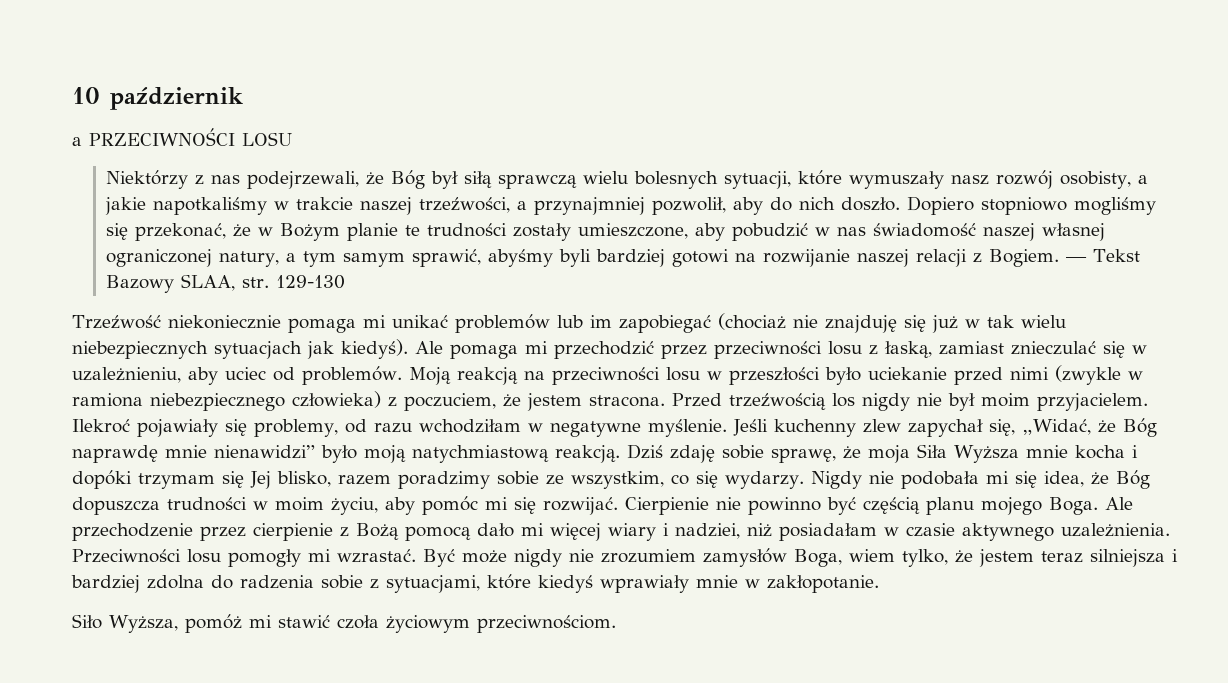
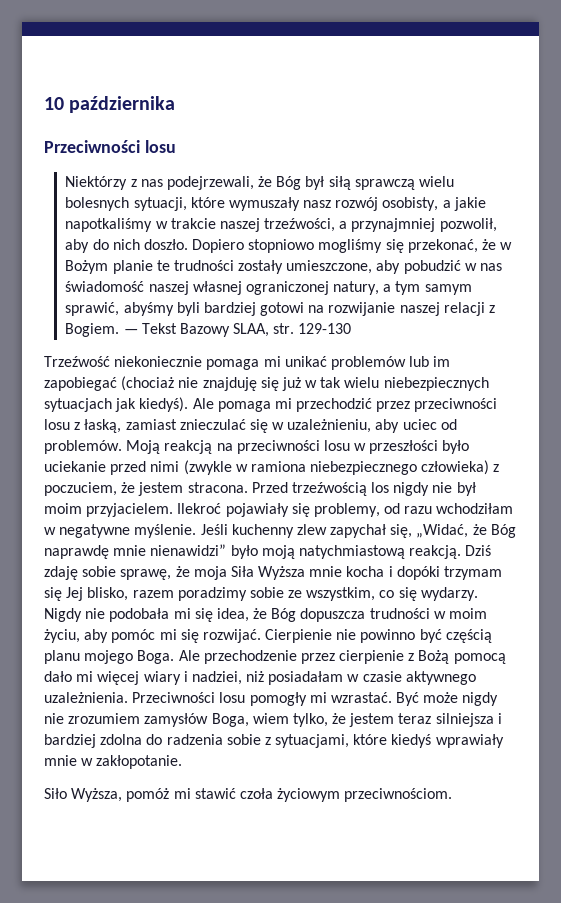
- 10 październik
- a PRZECIWNOŚCI LOSU
+ 10 października
+ Przeciwności losu

